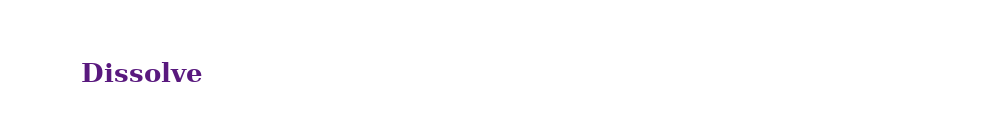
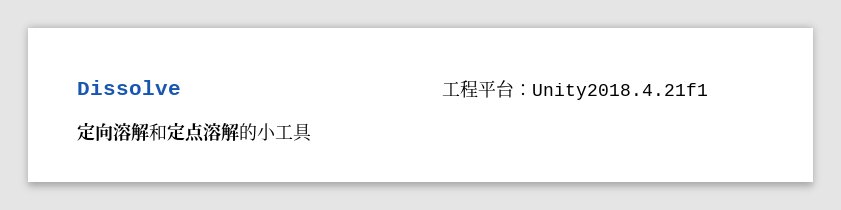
+ 定向溶解和定点溶解的小工具
+ 工程平台：Unity2018.4.21f1

